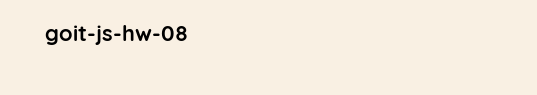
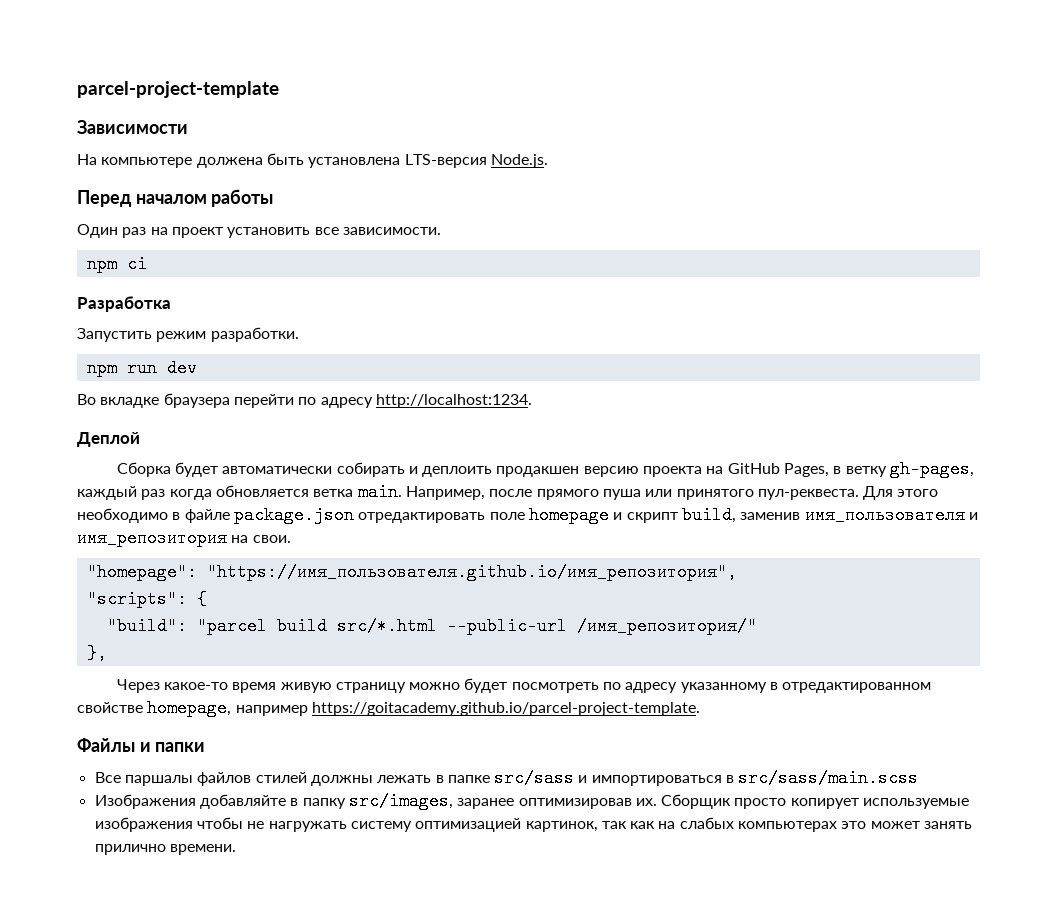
- goit-js-hw-08
+ parcel-project-template
+ Зависимости
+ На компьютере должена быть установлена LTS-версия Node.js.
+ Перед началом работы
+ Один раз на проект установить все зависимости.
+ npm ci
+ Разработка
+ Запустить режим разработки.
+ npm run dev
+ Во вкладке браузера перейти по адресу http://localhost:1234.
+ Деплой
+ Сборка будет автоматически собирать и деплоить продакшен версию проекта на GitHub Pages, в ветку gh-pages, каждый раз когда обновляется ветка main. Например, после прямого пуша или принятого пул-реквеста. Для этого необходимо в файле package.json отредактировать поле homepage и скрипт build, заменив имя_пользователя и имя_репозитория на свои.
+ "homepage": "https://имя_пользователя.github.io/имя_репозитория",
+ "scripts": {
+ "build": "parcel build src/*.html --public-url /имя_репозитория/"
+ },
+ Через какое-то время живую страницу можно будет посмотреть по адресу указанному в отредактированном свойстве homepage, например https://goitacademy.github.io/parcel-project-template.
+ Файлы и папки
+ Все паршалы файлов стилей должны лежать в папке src/sass и импортироваться в src/sass/main.scss
+ Изображения добавляйте в папку src/images, заранее оптимизировав их. Сборщик просто копирует используемые изображения чтобы не нагружать систему оптимизацией картинок, так как на слабых компьютерах это может занять прилично времени.

